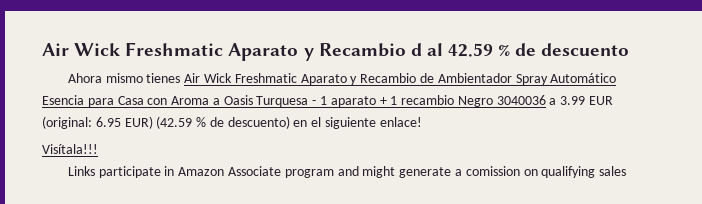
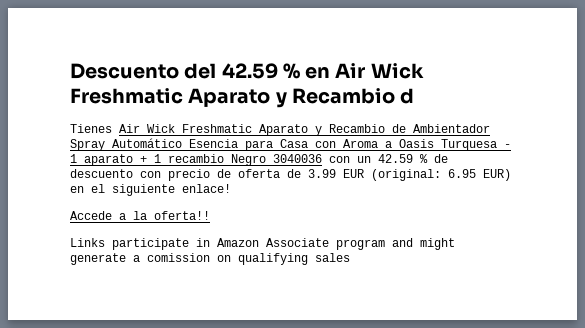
- Air Wick Freshmatic Aparato y Recambio d al 42.59 % de descuento
- Ahora mismo tienes Air Wick Freshmatic Aparato y Recambio de Ambientador Spray Automático Esencia para Casa con Aroma a Oasis Turquesa - 1 aparato + 1 recambio Negro 3040036 a 3.99 EUR (original: 6.95 EUR) (42.59 % de descuento) en el siguiente enlace!
+ Descuento del 42.59 % en Air Wick Freshmatic Aparato y Recambio d
+ Tienes Air Wick Freshmatic Aparato y Recambio de Ambientador Spray Automático Esencia para Casa con Aroma a Oasis Turquesa - 1 aparato + 1 recambio Negro 3040036 con un 42.59 % de descuento con precio de oferta de 3.99 EUR (original: 6.95 EUR) en el siguiente enlace!
- Visítala!!!
+ Accede a la oferta!!

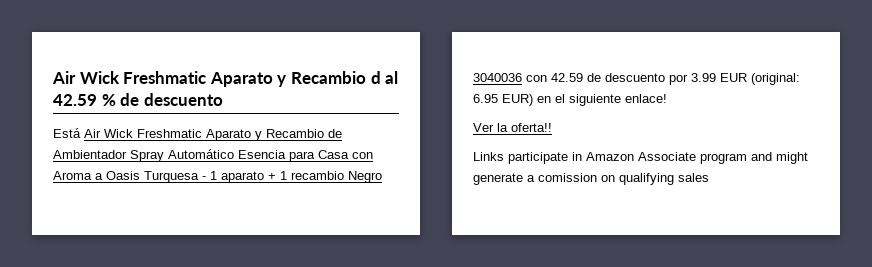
- Descuento del 42.59 % en Air Wick Freshmatic Aparato y Recambio d
- Tienes Air Wick Freshmatic Aparato y Recambio de Ambientador Spray Automático Esencia para Casa con Aroma a Oasis Turquesa - 1 aparato + 1 recambio Negro 3040036 con un 42.59 % de descuento con precio de oferta de 3.99 EUR (original: 6.95 EUR) en el siguiente enlace!
+ Air Wick Freshmatic Aparato y Recambio d al 42.59 % de descuento
+ Está Air Wick Freshmatic Aparato y Recambio de Ambientador Spray Automático Esencia para Casa con Aroma a Oasis Turquesa - 1 aparato + 1 recambio Negro 3040036 con 42.59 de descuento por 3.99 EUR (original: 6.95 EUR) en el siguiente enlace!
- Accede a la oferta!!
+ Ver la oferta!!

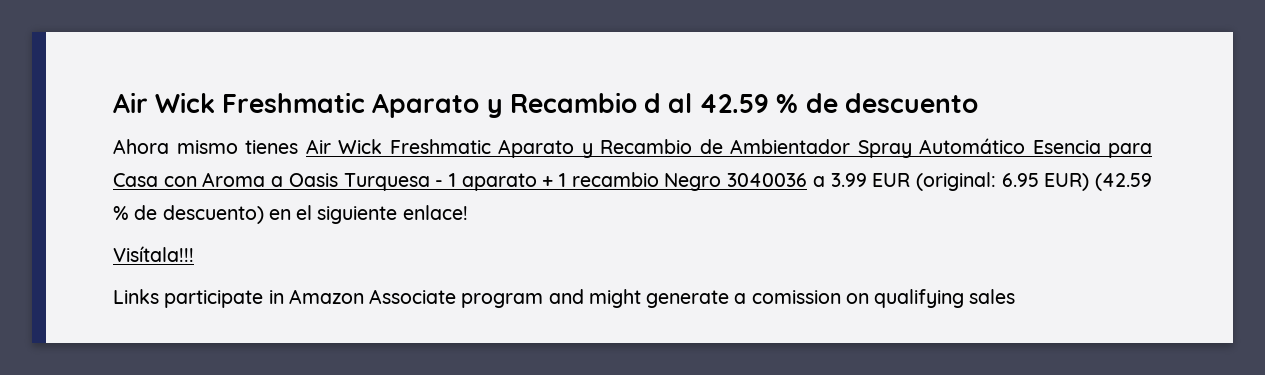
- Está Air Wick Freshmatic Aparato y Recambio de Ambientador Spray Automático Esencia para Casa con Aroma a Oasis Turquesa - 1 aparato + 1 recambio Negro 3040036 con 42.59 de descuento por 3.99 EUR (original: 6.95 EUR) en el siguiente enlace!
+ Ahora mismo tienes Air Wick Freshmatic Aparato y Recambio de Ambientador Spray Automático Esencia para Casa con Aroma a Oasis Turquesa - 1 aparato + 1 recambio Negro 3040036 a 3.99 EUR (original: 6.95 EUR) (42.59 % de descuento) en el siguiente enlace!
- Ver la oferta!!
+ Visítala!!!

